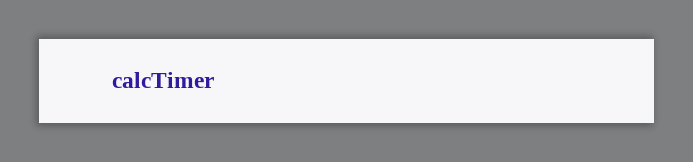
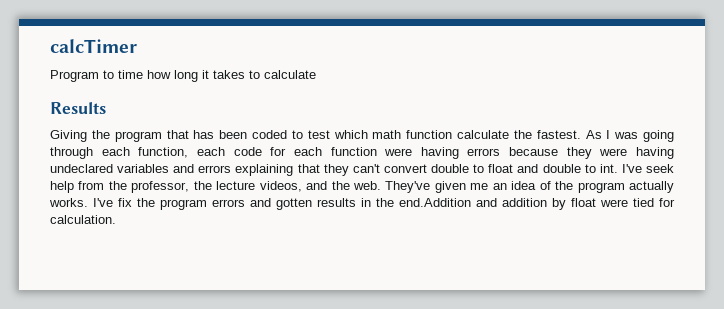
+ Program to time how long it takes to calculate
+ Results
+ Giving the program that has been coded to test which math function calculate the fastest. As I was going through each function, each code for each function were having errors because they were having undeclared variables and errors explaining that they can't convert double to float and double to int. I've seek help from the professor, the lecture videos, and the web. They've given me an idea of the program actually works. I've fix the program errors and gotten results in the end.Addition and addition by float were tied for calculation.

